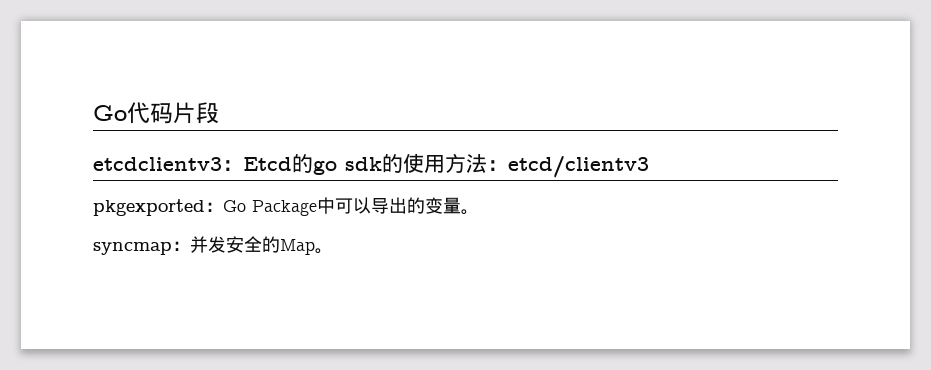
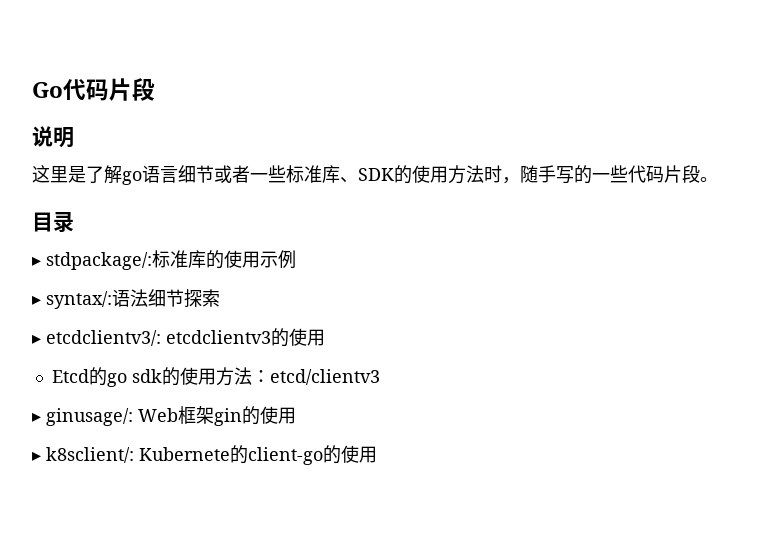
- etcdclientv3：Etcd的go sdk的使用方法：etcd/clientv3
+ 说明
+ 这里是了解go语言细节或者一些标准库、SDK的使用方法时，随手写的一些代码片段。
+ 目录
+ ▸ stdpackage/:标准库的使用示例
+ ▸ syntax/:语法细节探索
+ ▸ etcdclientv3/: etcdclientv3的使用
+ Etcd的go sdk的使用方法：etcd/clientv3
- pkgexported：Go Package中可以导出的变量。
- syncmap：并发安全的Map。
+ ▸ ginusage/: Web框架gin的使用
+ ▸ k8sclient/: Kubernete的client-go的使用

